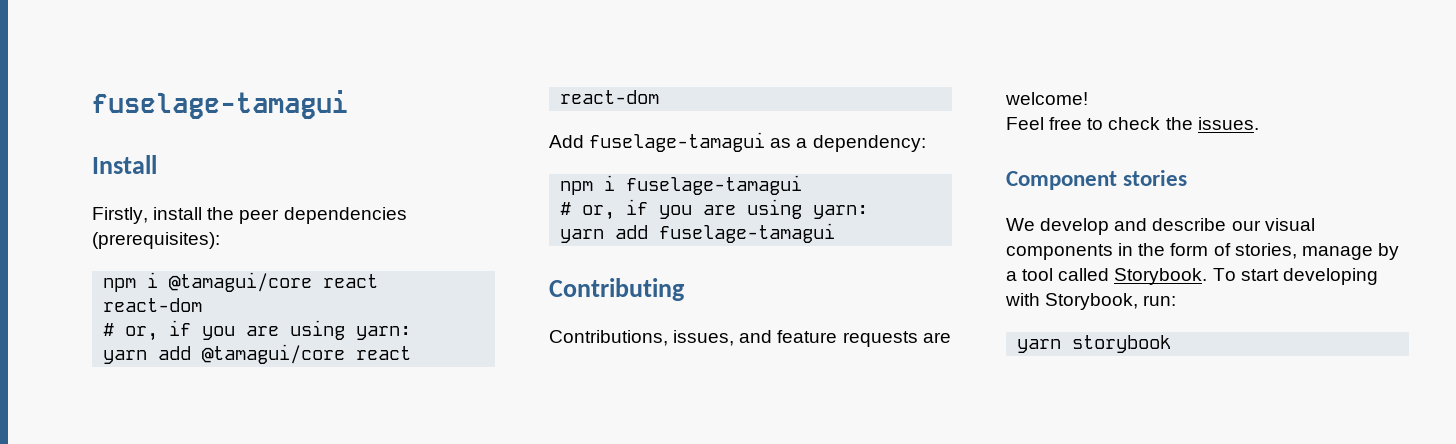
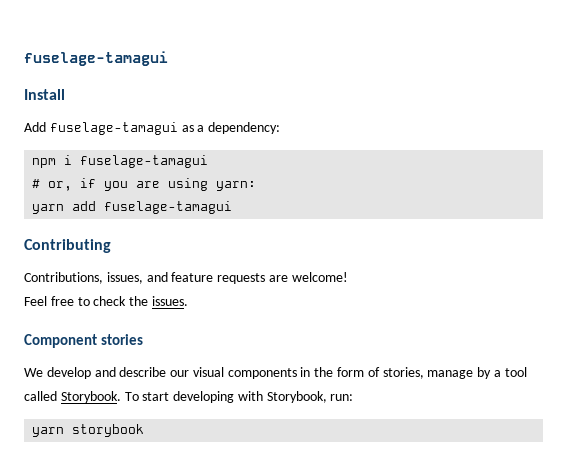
- Firstly, install the peer dependencies (prerequisites):
- npm i @tamagui/core react react-dom
- # or, if you are using yarn:
- yarn add @tamagui/core react react-dom

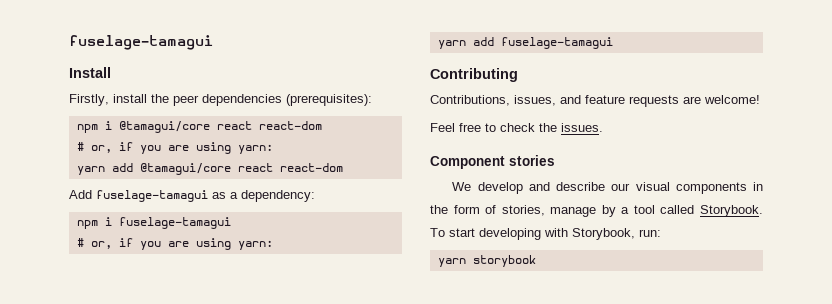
+ Firstly, install the peer dependencies (prerequisites):
+ npm i @tamagui/core react react-dom
+ # or, if you are using yarn:
+ yarn add @tamagui/core react react-dom

